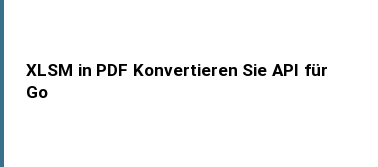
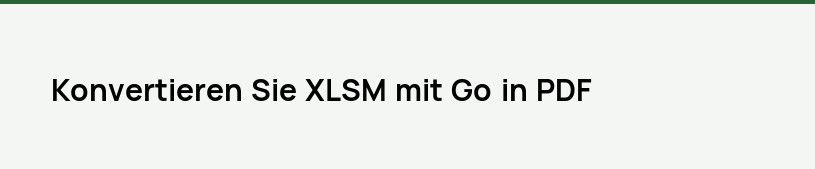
- XLSM in PDF Konvertieren Sie API für Go
+ Konvertieren Sie XLSM mit Go in PDF

